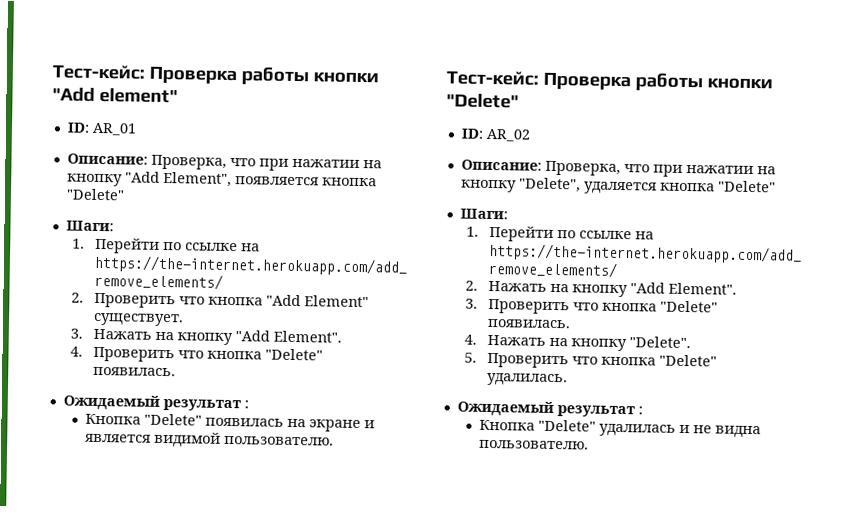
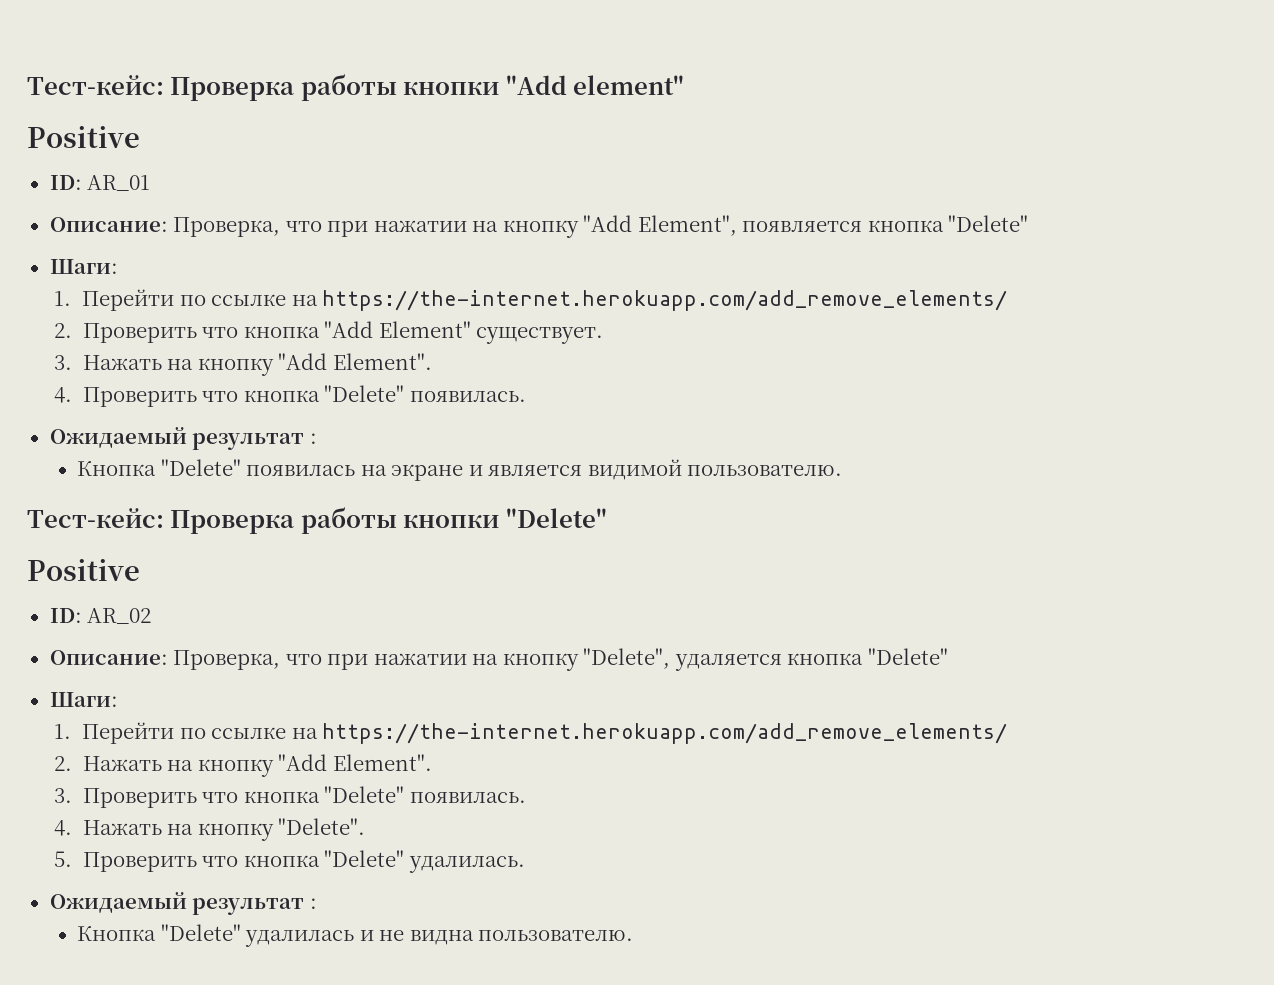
  Тест-кейс: Проверка работы кнопки "Add element"
+ Positive
  Тест-кейс: Проверка работы кнопки "Delete"
+ Positive

